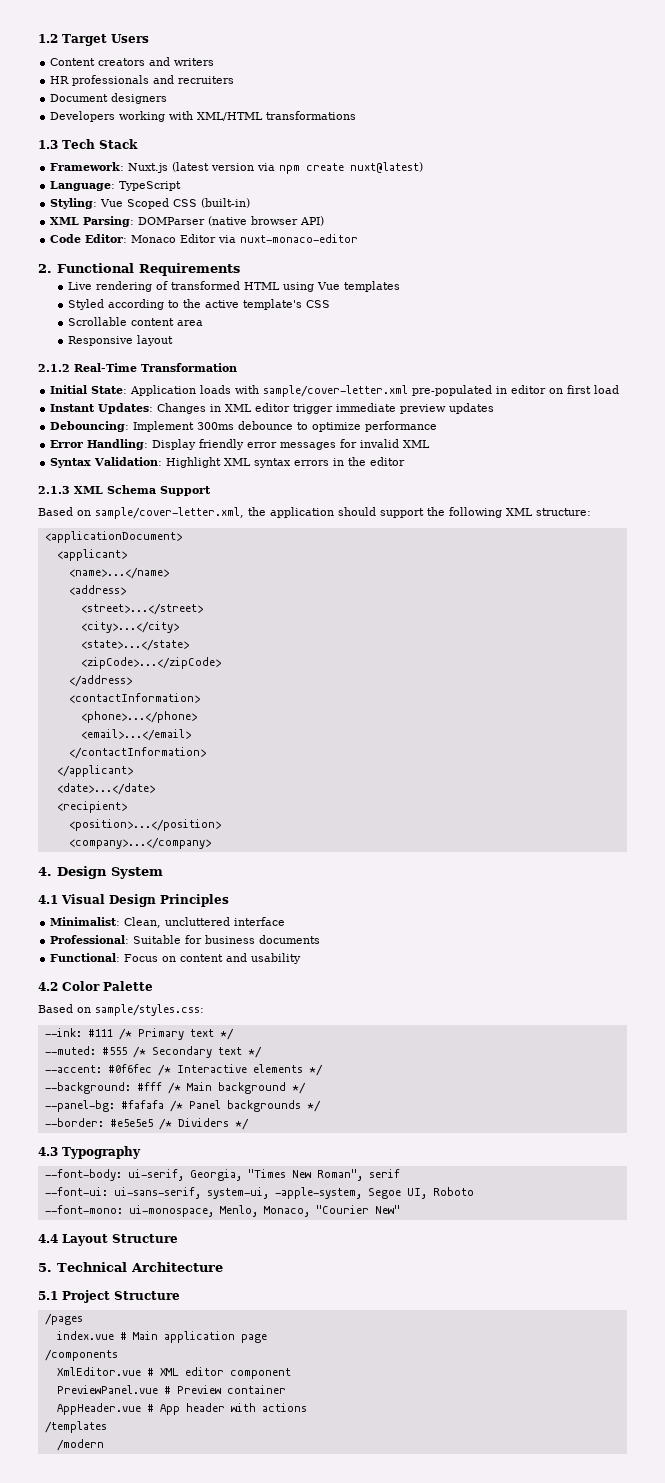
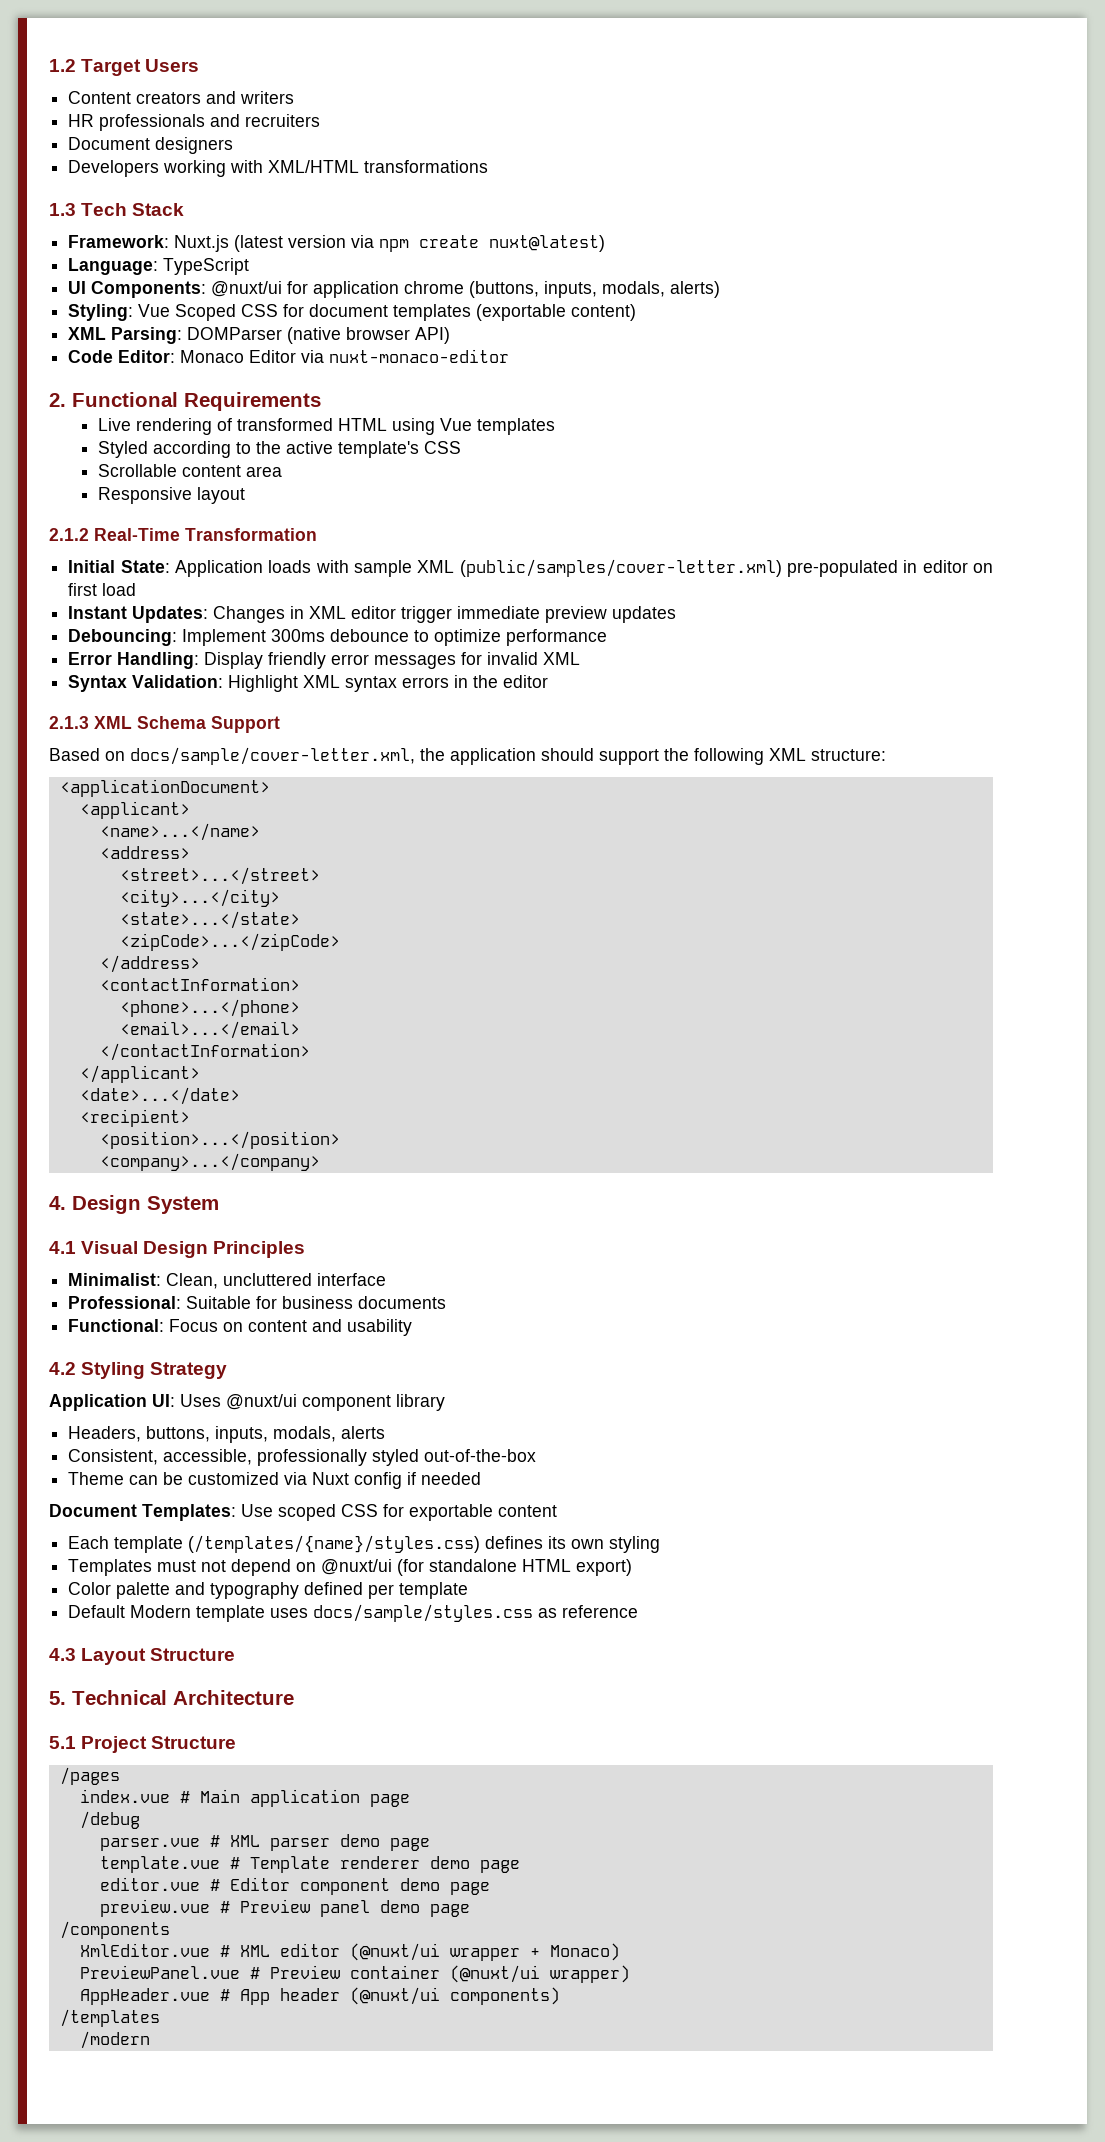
+ UI Components: @nuxt/ui for application chrome (buttons, inputs, modals, alerts)
- Styling: Vue Scoped CSS (built-in)
+ Styling: Vue Scoped CSS for document templates (exportable content)
- Initial State: Application loads with sample/cover-letter.xml pre-populated in editor on first load
+ Initial State: Application loads with sample XML (public/samples/cover-letter.xml) pre-populated in editor on first load
- Based on sample/cover-letter.xml, the application should support the following XML structure:
+ Based on docs/sample/cover-letter.xml, the application should support the following XML structure:
- 4.2 Color Palette
- Based on sample/styles.css:
- --ink: #111 /* Primary text */
- --muted: #555 /* Secondary text */
- --accent: #0f6fec /* Interactive elements */
- --background: #fff /* Main background */
- --panel-bg: #fafafa /* Panel backgrounds */
- --border: #e5e5e5 /* Dividers */
- 4.3 Typography
- --font-body: ui-serif, Georgia, "Times New Roman", serif
- --font-ui: ui-sans-serif, system-ui, -apple-system, Segoe UI, Roboto
- --font-mono: ui-monospace, Menlo, Monaco, "Courier New"
- 4.4 Layout Structure
+ 4.2 Styling Strategy
+ Application UI: Uses @nuxt/ui component library
+ Headers, buttons, inputs, modals, alerts
+ Consistent, accessible, professionally styled out-of-the-box
+ Theme can be customized via Nuxt config if needed
+ Document Templates: Use scoped CSS for exportable content
+ Each template (/templates/{name}/styles.css) defines its own styling
+ Templates must not depend on @nuxt/ui (for standalone HTML export)
+ Color palette and typography defined per template
+ Default Modern template uses docs/sample/styles.css as reference
+ 4.3 Layout Structure
+ /debug
+ parser.vue # XML parser demo page
+ template.vue # Template renderer demo page
+ editor.vue # Editor component demo page
+ preview.vue # Preview panel demo page
- XmlEditor.vue # XML editor component
+ XmlEditor.vue # XML editor (@nuxt/ui wrapper + Monaco)
- PreviewPanel.vue # Preview container
+ PreviewPanel.vue # Preview container (@nuxt/ui wrapper)
- AppHeader.vue # App header with actions
+ AppHeader.vue # App header (@nuxt/ui components)

